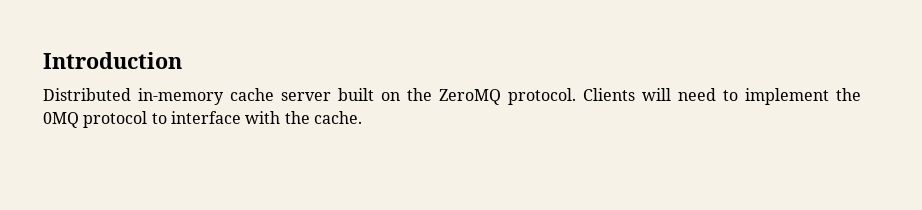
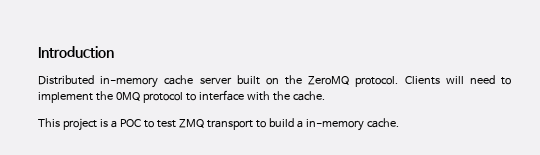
+ This project is a POC to test ZMQ transport to build a in-memory cache.

